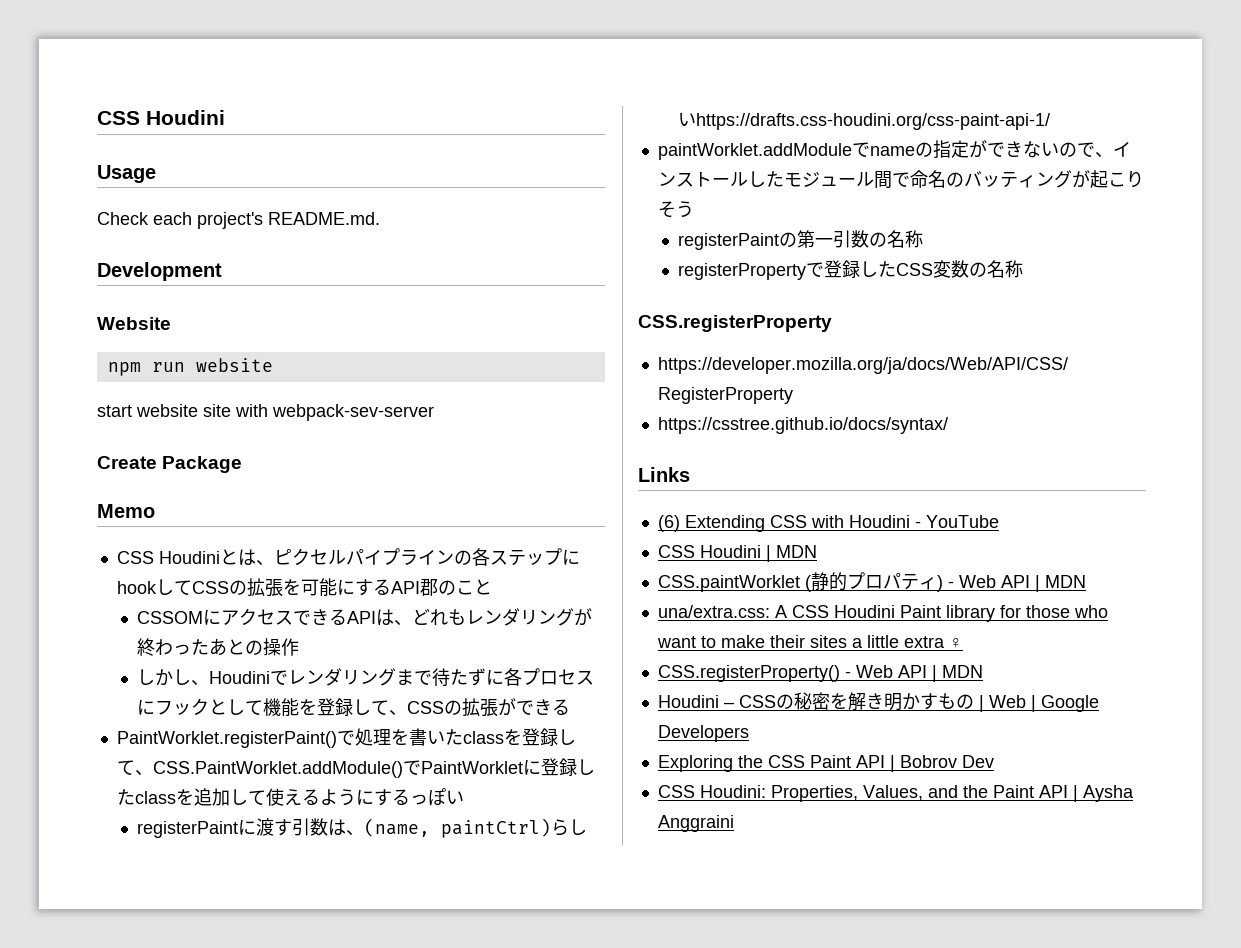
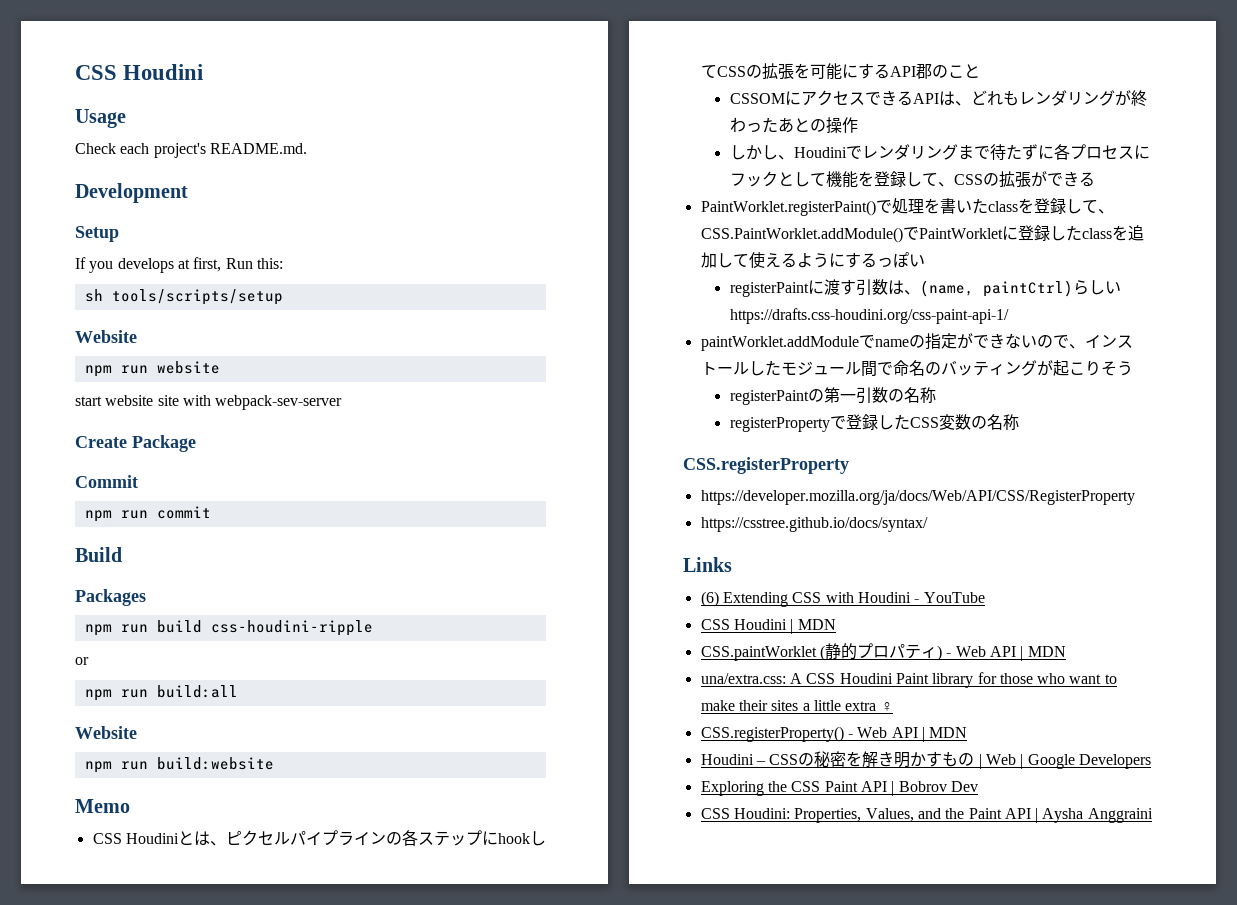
+ Setup
+ If you develops at first, Run this:
+ sh tools/scripts/setup
+ Commit
+ npm run commit
+ Build
+ Packages
+ npm run build css-houdini-ripple
+ or
+ npm run build:all
+ Website
+ npm run build:website

